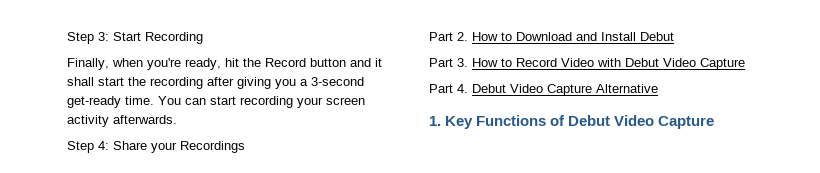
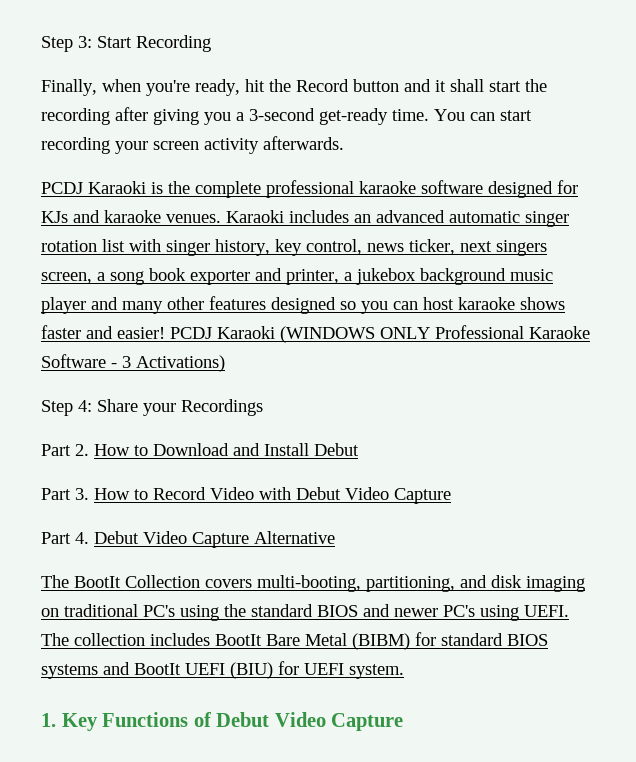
+ PCDJ Karaoki is the complete professional karaoke software designed for KJs and karaoke venues. Karaoki includes an advanced automatic singer rotation list with singer history, key control, news ticker, next singers screen, a song book exporter and printer, a jukebox background music player and many other features designed so you can host karaoke shows faster and easier! PCDJ Karaoki (WINDOWS ONLY Professional Karaoke Software - 3 Activations)
+ The BootIt Collection covers multi-booting, partitioning, and disk imaging on traditional PC's using the standard BIOS and newer PC's using UEFI. The collection includes BootIt Bare Metal (BIBM) for standard BIOS systems and BootIt UEFI (BIU) for UEFI system.

